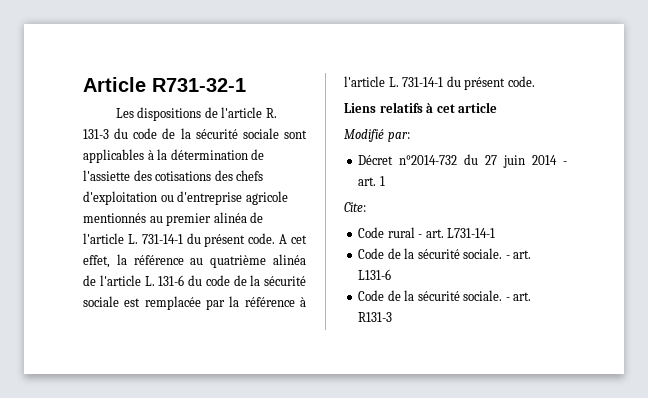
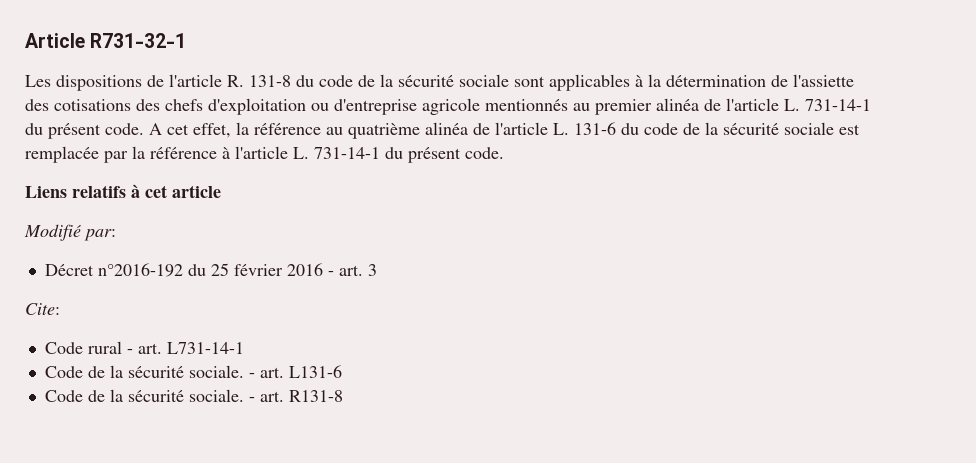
- Les dispositions de l'article R. 131-3 du code de la sécurité sociale sont applicables à la détermination de l'assiette des cotisations des chefs d'exploitation ou d'entreprise agricole mentionnés au premier alinéa de l'article L. 731-14-1 du présent code.
+ Les dispositions de l'article R. 131-8 du code de la sécurité sociale sont applicables à la détermination de l'assiette des cotisations des chefs d'exploitation ou d'entreprise agricole mentionnés au premier alinéa de l'article L. 731-14-1 du présent code.
- Décret n°2014-732 du 27 juin 2014 - art. 1
+ Décret n°2016-192 du 25 février 2016 - art. 3
- - art. R131-3
+ - art. R131-8

